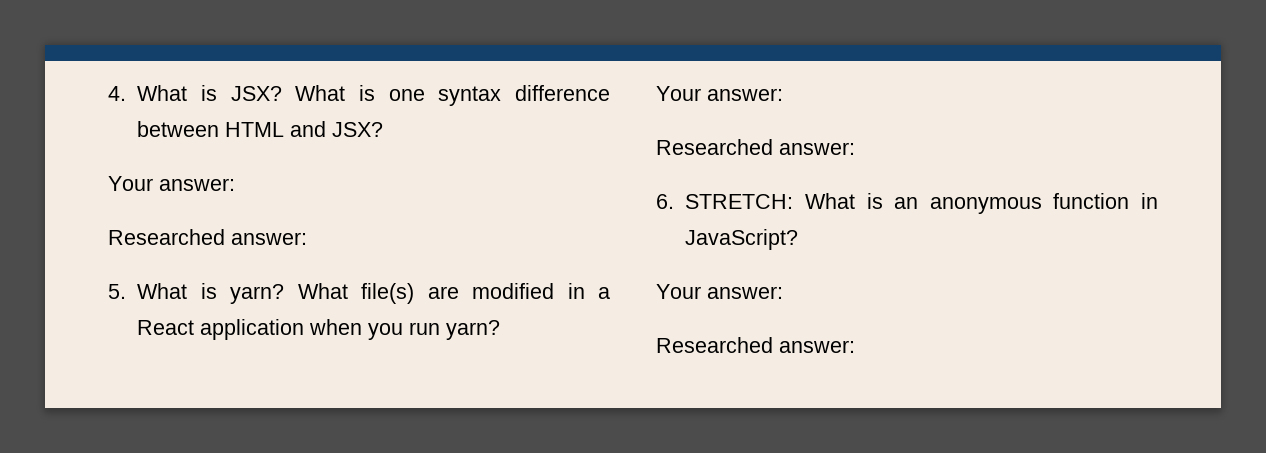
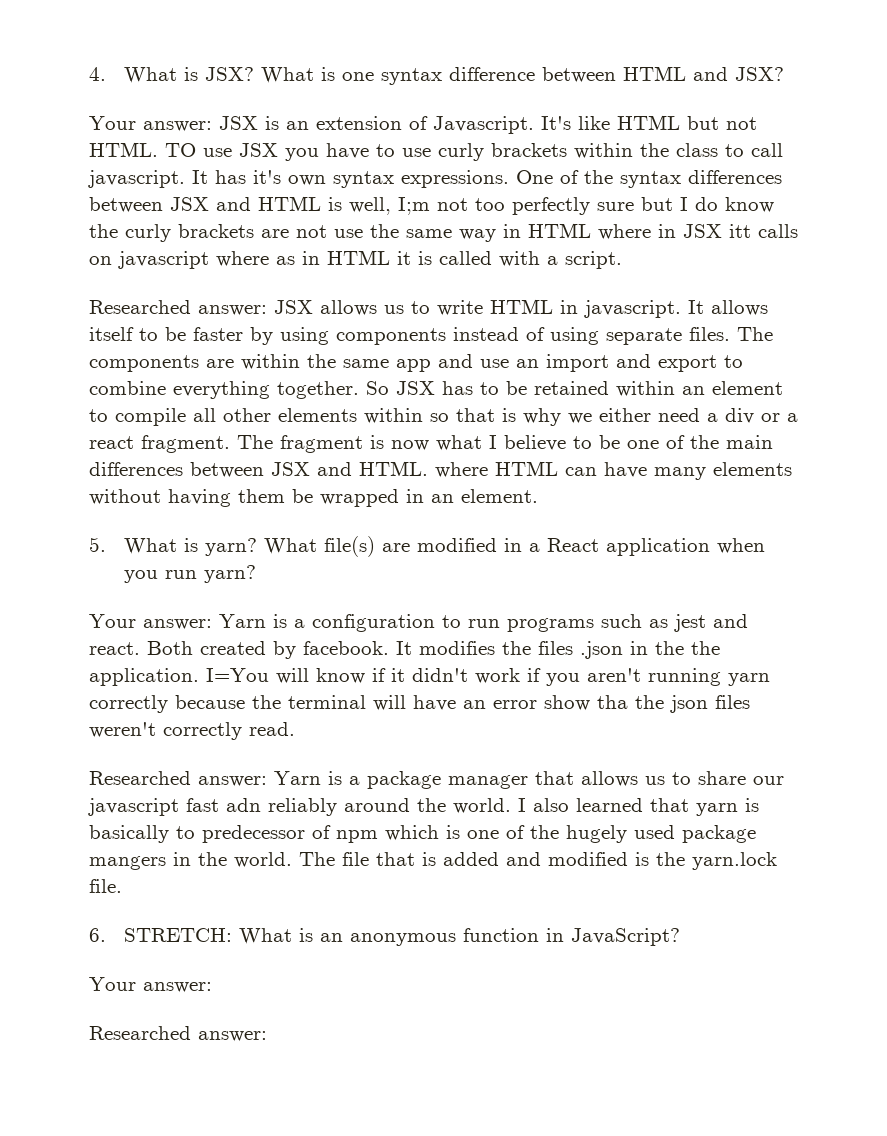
  What is one syntax difference between HTML and JSX?
- Your answer:
- Researched answer:
+ Your answer: JSX is an extension of Javascript. It's like HTML but not HTML. TO use JSX you have to use curly brackets within the class to call javascript. It has it's own syntax expressions. One of the syntax differences between JSX and HTML is well, I;m not too perfectly sure but I do know the curly brackets are not use the same way in HTML where in JSX itt calls on javascript where as in HTML it is called with a script.
+ Researched answer: JSX allows us to write HTML in javascript. It allows itself to be faster by using components instead of using separate files. The components are within the same app and use an import and export to combine everything together. So JSX has to be retained within an element to compile all other elements within so that is why we either need a div or a react fragment. The fragment is now what I believe to be one of the main differences between JSX and HTML. where HTML can have many elements without having them be wrapped in an element.
  What file(s) are modified in a React application when you run yarn?
- Your answer:
- Researched answer:
+ Your answer: Yarn is a configuration to run programs such as jest and react. Both created by facebook. It modifies the files .json in the the application. I=You will know if it didn't work if you aren't running yarn correctly because the terminal will have an error show tha the json files weren't correctly read.
+ Researched answer: Yarn is a package manager that allows us to share our javascript fast adn reliably around the world. I also learned that yarn is basically to predecessor of npm which is one of the hugely used package mangers in the world. The file that is added and modified is the yarn.lock file.

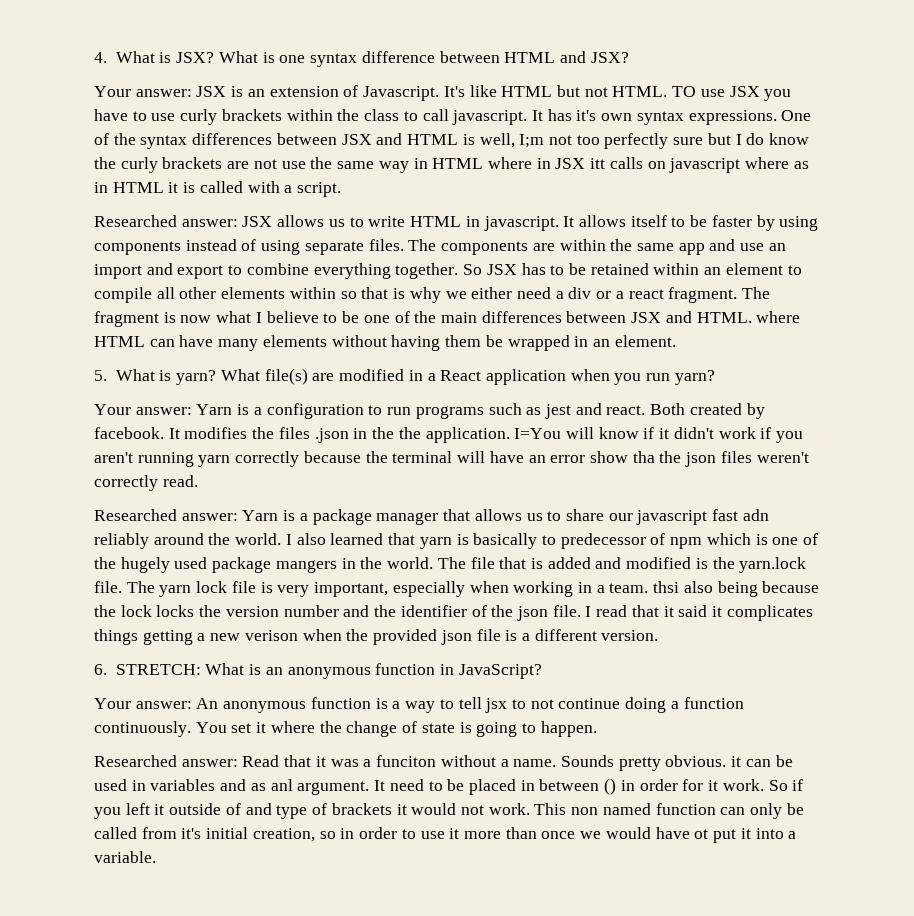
+ The yarn lock file is very important, especially when working in a team. thsi also being because the lock locks the version number and the identifier of the json file. I read that it said it complicates things getting a new verison when the provided json file is a different version.
  6. STRETCH: What is an anonymous function in JavaScript?
- Your answer:
- Researched answer:
+ Your answer: An anonymous function is a way to tell jsx to not continue doing a function continuously. You set it where the change of state is going to happen.
+ Researched answer: Read that it was a funciton without a name. Sounds pretty obvious. it can be used in variables and as anl argument. It need to be placed in between () in order for it work. So if you left it outside of and type of brackets it would not work. This non named function can only be called from it's initial creation, so in order to use it more than once we would have ot put it into a variable.

